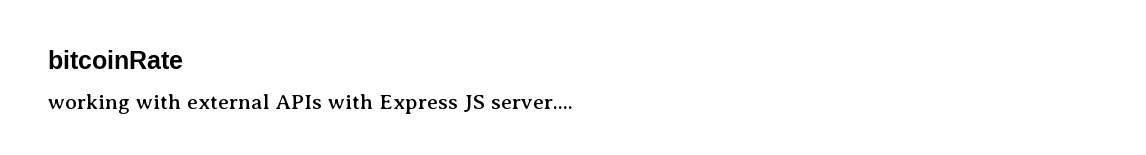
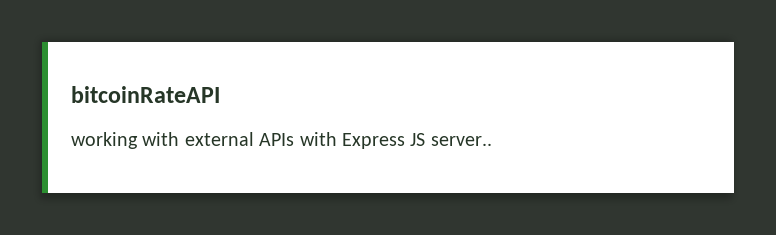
- bitcoinRate
+ bitcoinRateAPI
- working with external APIs with Express JS server....
+ working with external APIs with Express JS server..

